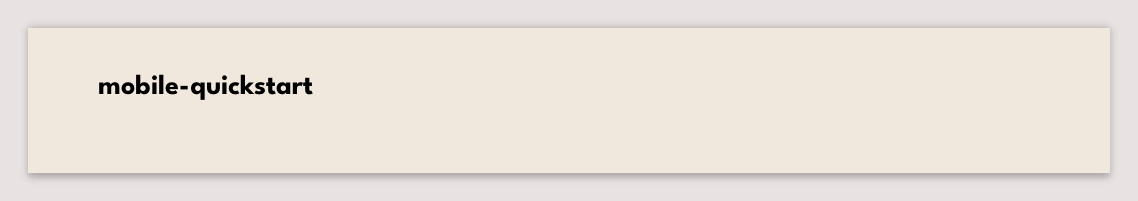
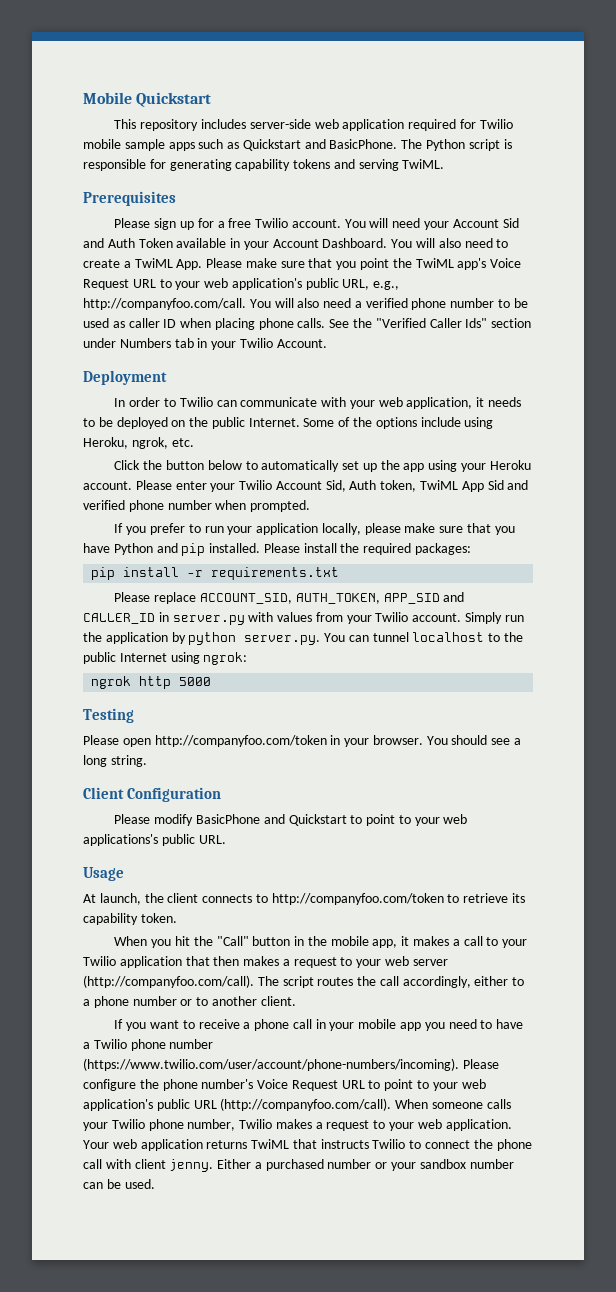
- mobile-quickstart
+ Mobile Quickstart
+ This repository includes server-side web application required for Twilio mobile sample apps such as Quickstart and BasicPhone. The Python script is responsible for generating capability tokens and serving TwiML.
+ Prerequisites
+ Please sign up for a free Twilio account. You will need your Account Sid and Auth Token available in your Account Dashboard. You will also need to create a TwiML App. Please make sure that you point the TwiML app's Voice Request URL to your web application's public URL, e.g., http://companyfoo.com/call. You will also need a verified phone number to be used as caller ID when placing phone calls. See the "Verified Caller Ids" section under Numbers tab in your Twilio Account.
+ Deployment
+ In order to Twilio can communicate with your web application, it needs to be deployed on the public Internet. Some of the options include using Heroku, ngrok, etc.
+ Click the button below to automatically set up the app using your Heroku account. Please enter your Twilio Account Sid, Auth token, TwiML App Sid and verified phone number when prompted.
+ If you prefer to run your application locally, please make sure that you have Python and pip installed. Please install the required packages:
+ pip install -r requirements.txt
+ Please replace ACCOUNT_SID, AUTH_TOKEN, APP_SID and CALLER_ID in server.py with values from your Twilio account. Simply run the application by python server.py. You can tunnel localhost to the public Internet using ngrok:
+ ngrok http 5000
+ Testing
+ Please open http://companyfoo.com/token in your browser. You should see a long string.
+ Client Configuration
+ Please modify BasicPhone and Quickstart to point to your web applications's public URL.
+ Usage
+ At launch, the client connects to http://companyfoo.com/token to retrieve its capability token.
+ When you hit the "Call" button in the mobile app, it makes a call to your Twilio application that then makes a request to your web server (http://companyfoo.com/call). The script routes the call accordingly, either to a phone number or to another client.
+ If you want to receive a phone call in your mobile app you need to have a Twilio phone number (https://www.twilio.com/user/account/phone-numbers/incoming). Please configure the phone number's Voice Request URL to point to your web application's public URL (http://companyfoo.com/call). When someone calls your Twilio phone number, Twilio makes a request to your web application. Your web application returns TwiML that instructs Twilio to connect the phone call with client jenny. Either a purchased number or your sandbox number can be used.

